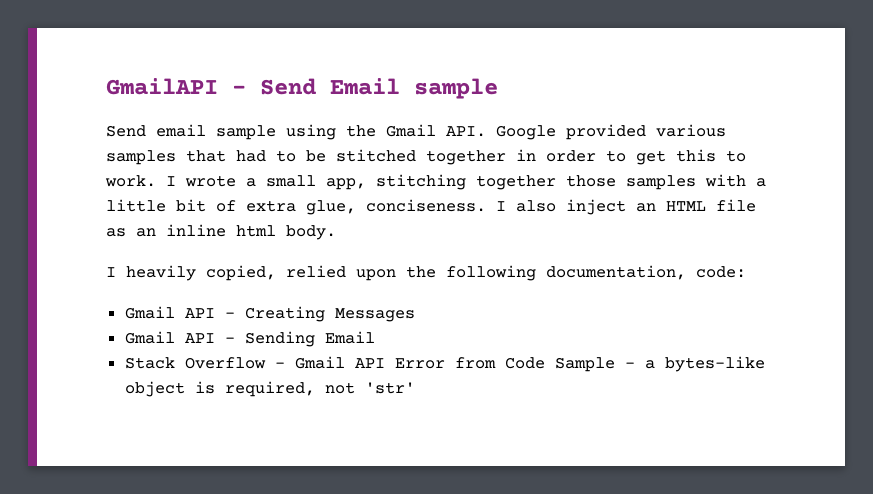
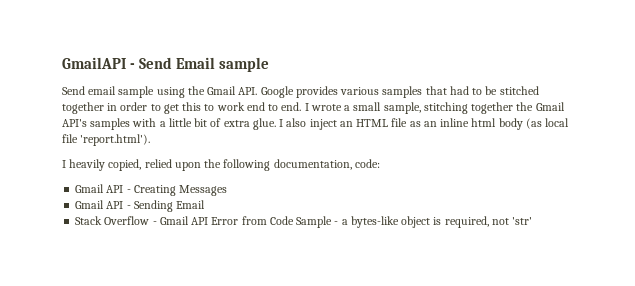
- Send email sample using the Gmail API. Google provided various samples that had to be stitched together in order to get this to work.
+ Send email sample using the Gmail API. Google provides various samples that had to be stitched together in order to get this to work end to end.
- I wrote a small app, stitching together those samples with a little bit of extra glue, conciseness.
+ I wrote a small sample, stitching together the Gmail API's samples with a little bit of extra glue.
- I also inject an HTML file as an inline html body.
+ I also inject an HTML file as an inline html body (as local file 'report.html').

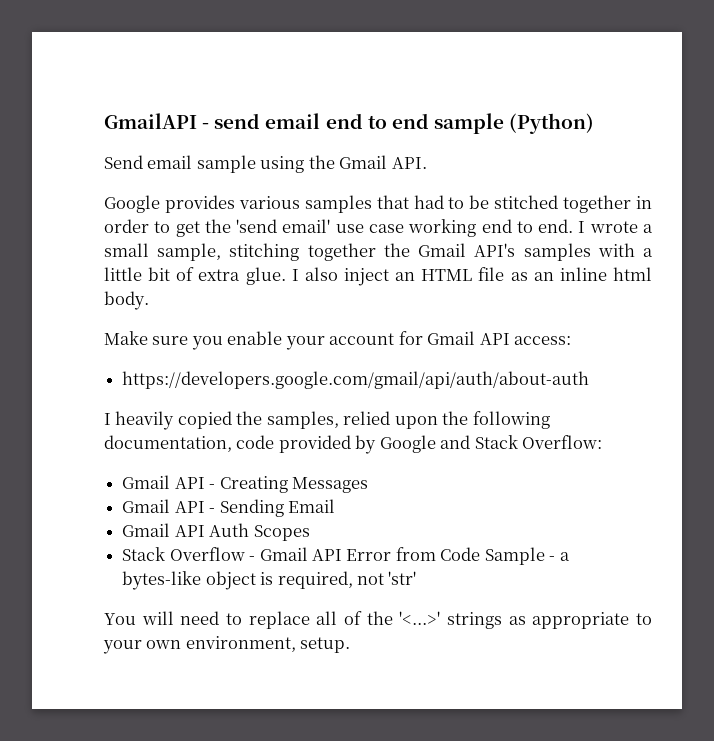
- GmailAPI - Send Email sample
+ GmailAPI - send email end to end sample (Python)
- Send email sample using the Gmail API. Google provides various samples that had to be stitched together in order to get this to work end to end.
+ Send email sample using the Gmail API.
+ Google provides various samples that had to be stitched together in order to get the 'send email' use case working end to end.
- I also inject an HTML file as an inline html body (as local file 'report.html').
+ I also inject an HTML file as an inline html body.
+ Make sure you enable your account for Gmail API access:
+ https://developers.google.com/gmail/api/auth/about-auth
- I heavily copied, relied upon the following documentation, code:
+ I heavily copied the samples, relied upon the following documentation, code provided by Google and Stack Overflow:
+ Gmail API Auth Scopes
+ You will need to replace all of the '<...>' strings as appropriate to your own environment, setup.

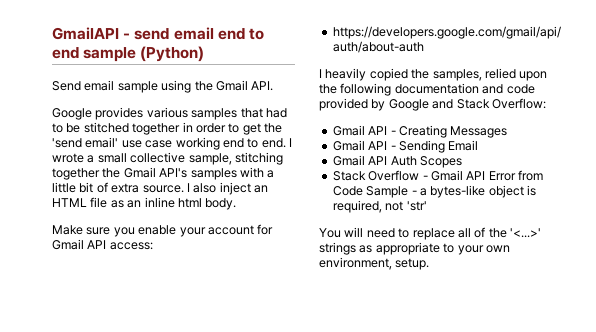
- I wrote a small sample, stitching together the Gmail API's samples with a little bit of extra glue.
+ I wrote a small collective sample, stitching together the Gmail API's samples with a little bit of extra source.
- I heavily copied the samples, relied upon the following documentation, code provided by Google and Stack Overflow:
+ I heavily copied the samples, relied upon the following documentation and code provided by Google and Stack Overflow:

